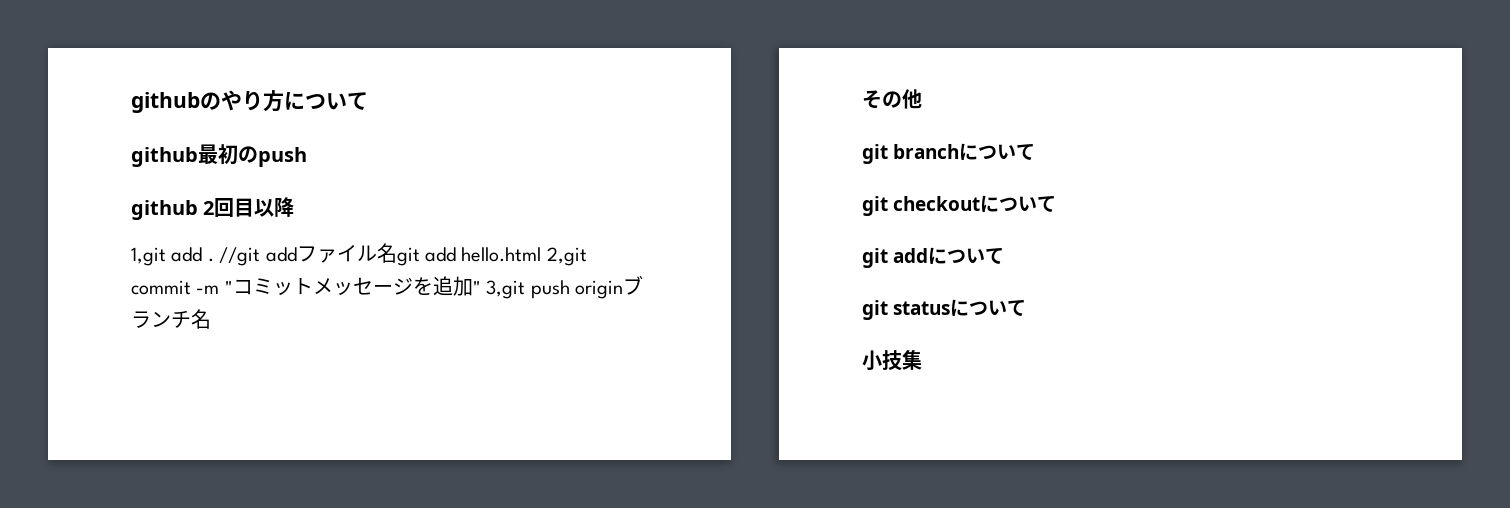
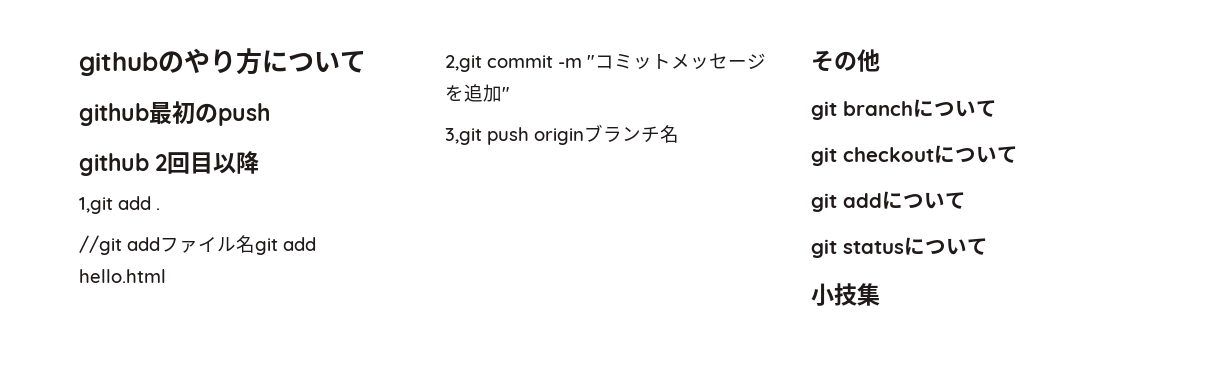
- 1,git add . //git addファイル名git add hello.html 2,git commit -m "コミットメッセージを追加" 3,git push originブランチ名
+ 1,git add .
+ //git addファイル名git add hello.html
+ 2,git commit -m "コミットメッセージを追加"
+ 3,git push originブランチ名

